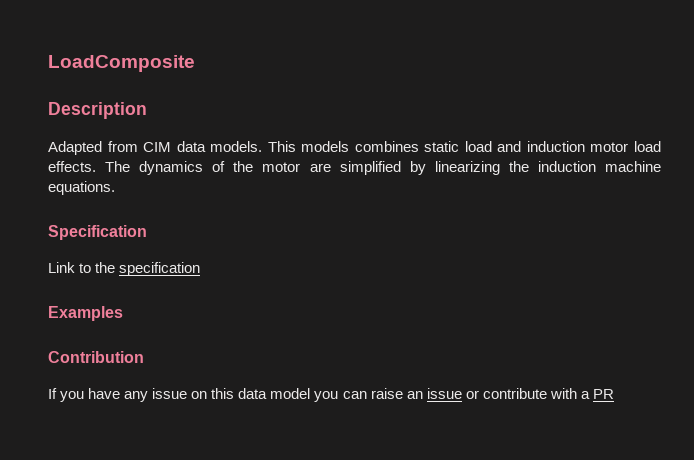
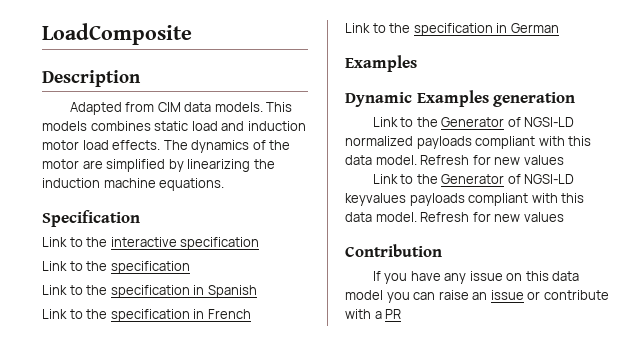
+ Link to the interactive specification
  Link to the specification
+ Link to the specification in Spanish
+ Link to the specification in French
+ Link to the specification in German
  Examples
+ Dynamic Examples generation
+ Link to the Generator of NGSI-LD normalized payloads compliant with this data model. Refresh for new values
+ Link to the Generator of NGSI-LD keyvalues payloads compliant with this data model. Refresh for new values

